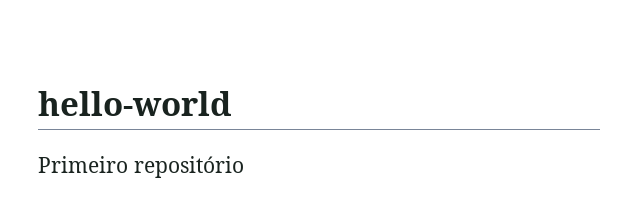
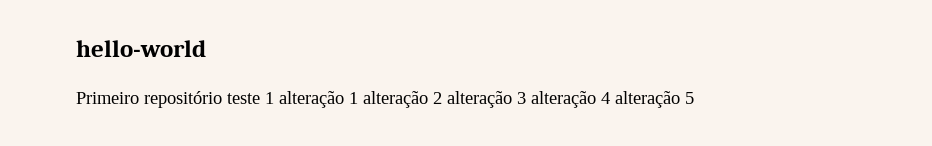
- Primeiro repositório
+ Primeiro repositório teste 1 alteração 1 alteração 2 alteração 3 alteração 4 alteração 5

